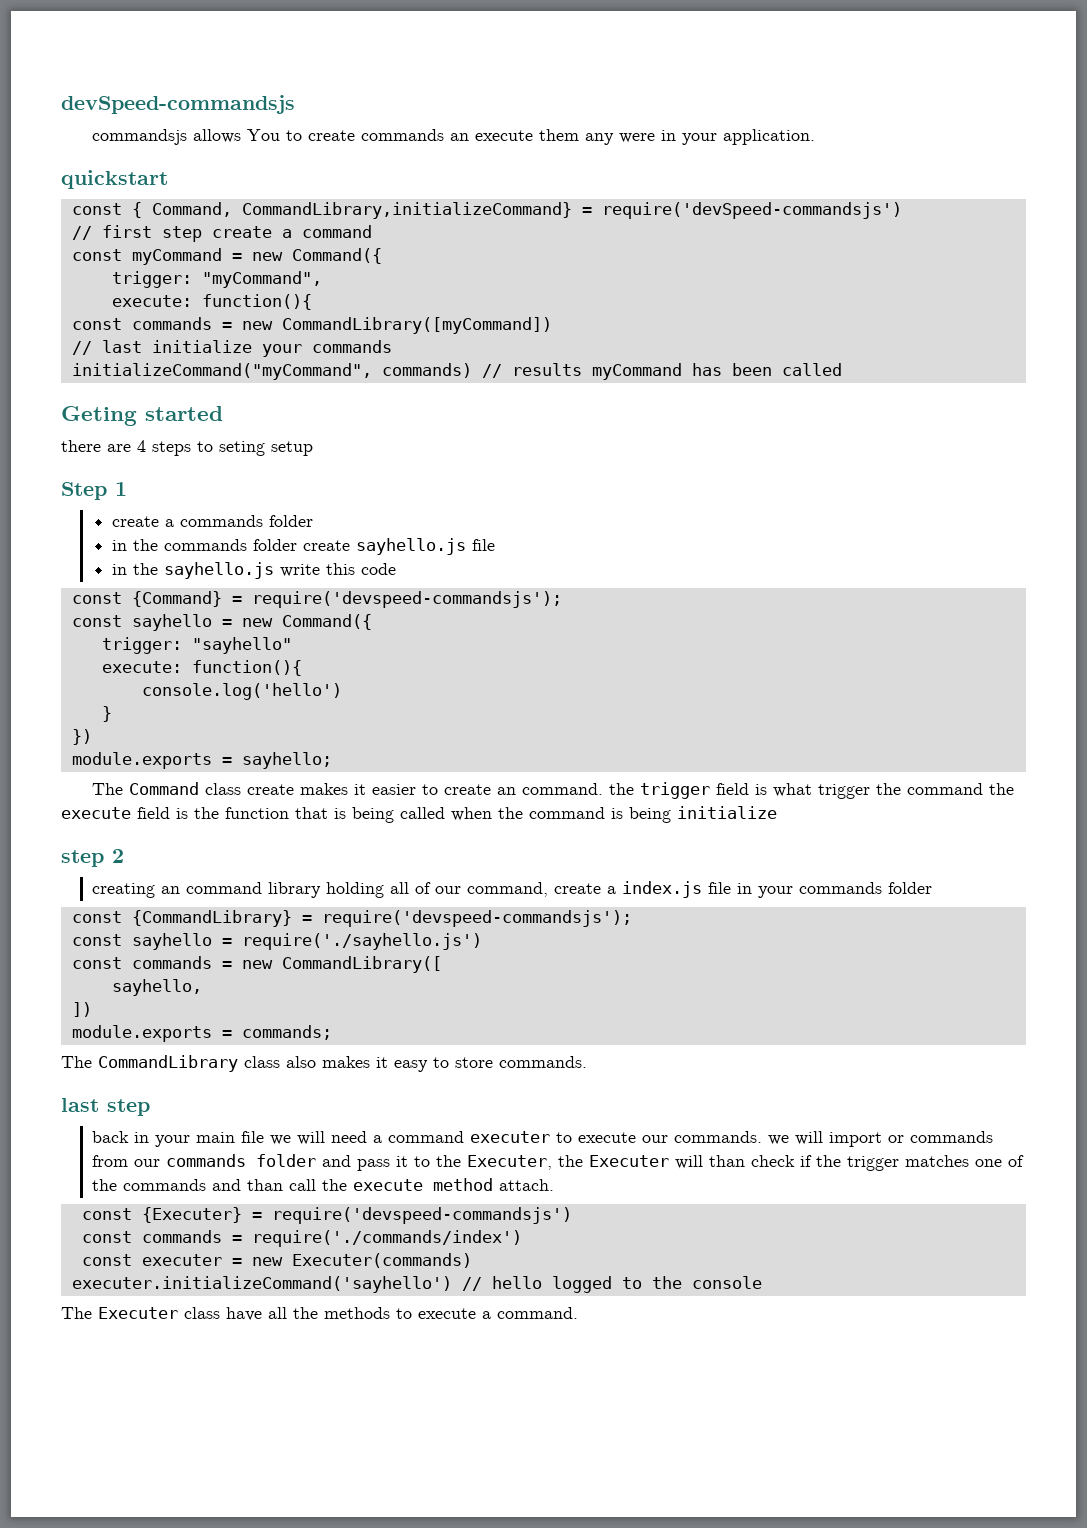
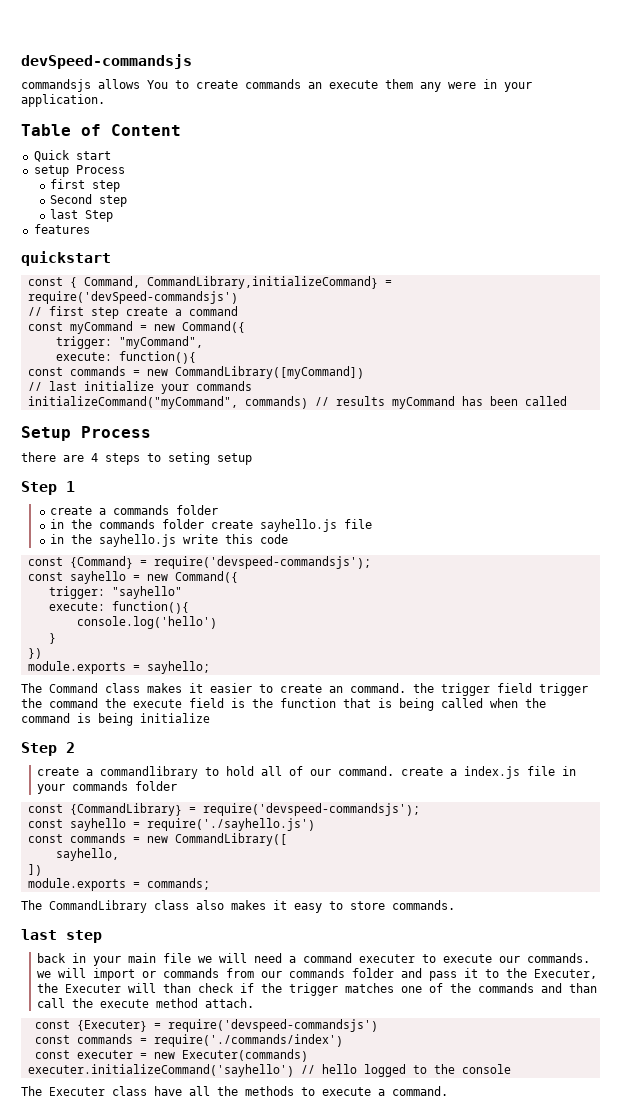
+ Table of Content
+ Quick start
+ setup Process
+ first step
+ Second step
+ last Step
+ features
- Geting started
+ Setup Process
- The Command class create makes it easier to create an command. the trigger field is what trigger the command the execute field is the function that is being called when the command is being initialize
+ The Command class makes it easier to create an command. the trigger field trigger the command the execute field is the function that is being called when the command is being initialize
- step 2
+ Step 2
- creating an command library holding all of our command, create a index.js file in your commands folder
+ create a commandlibrary to hold all of our command. create a index.js file in your commands folder

